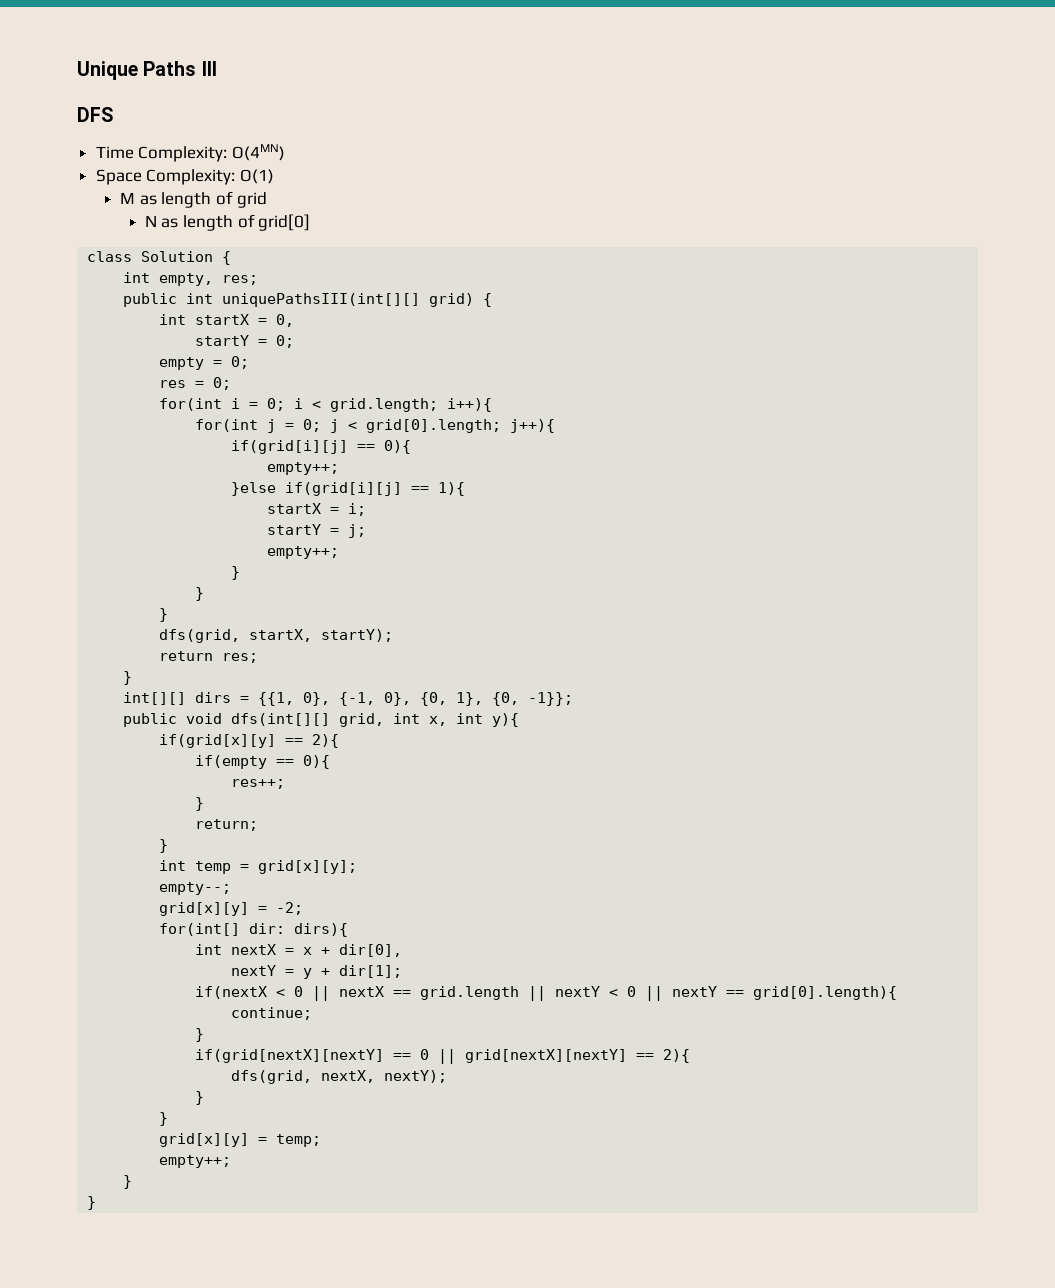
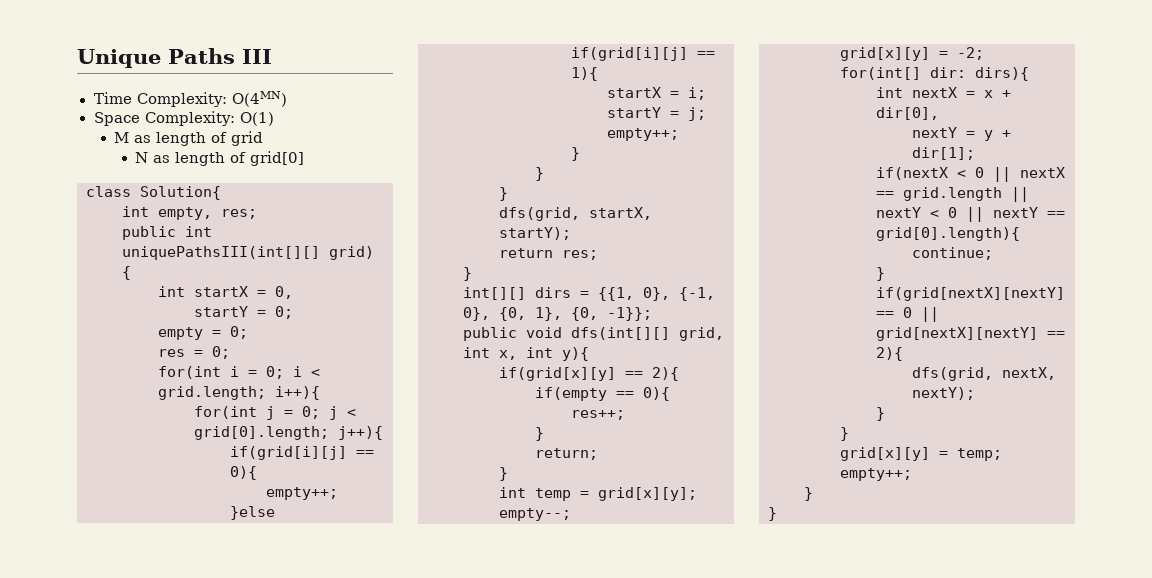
- DFS
- class Solution {
+ class Solution{

